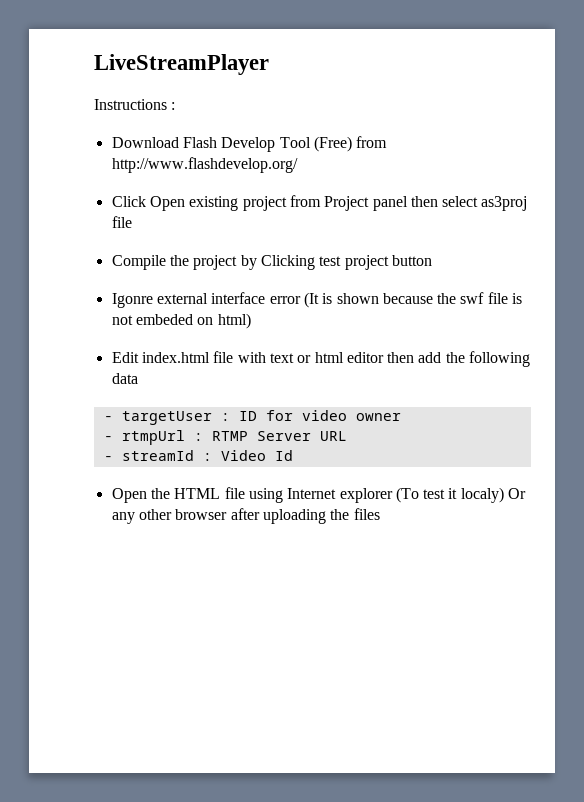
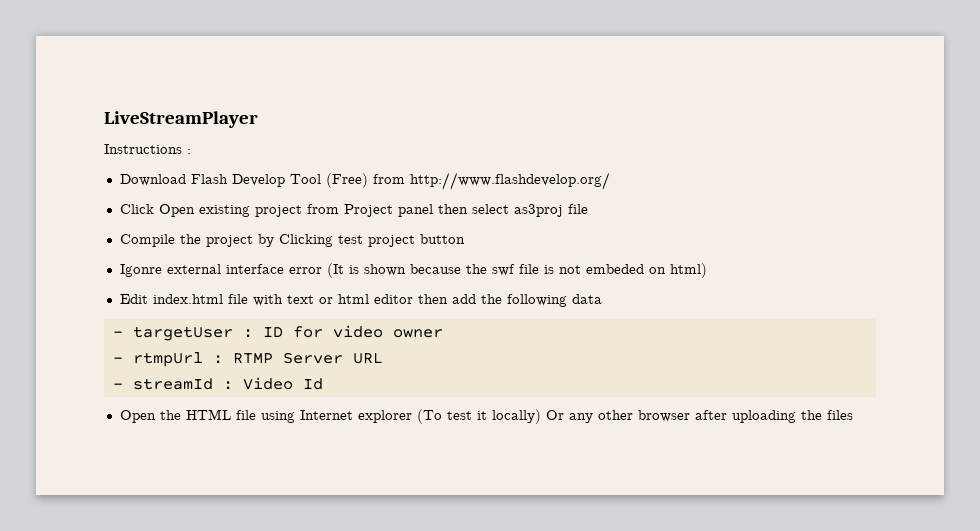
- Open the HTML file using Internet explorer (To test it localy) Or any other browser after uploading the files
+ Open the HTML file using Internet explorer (To test it locally) Or any other browser after uploading the files

